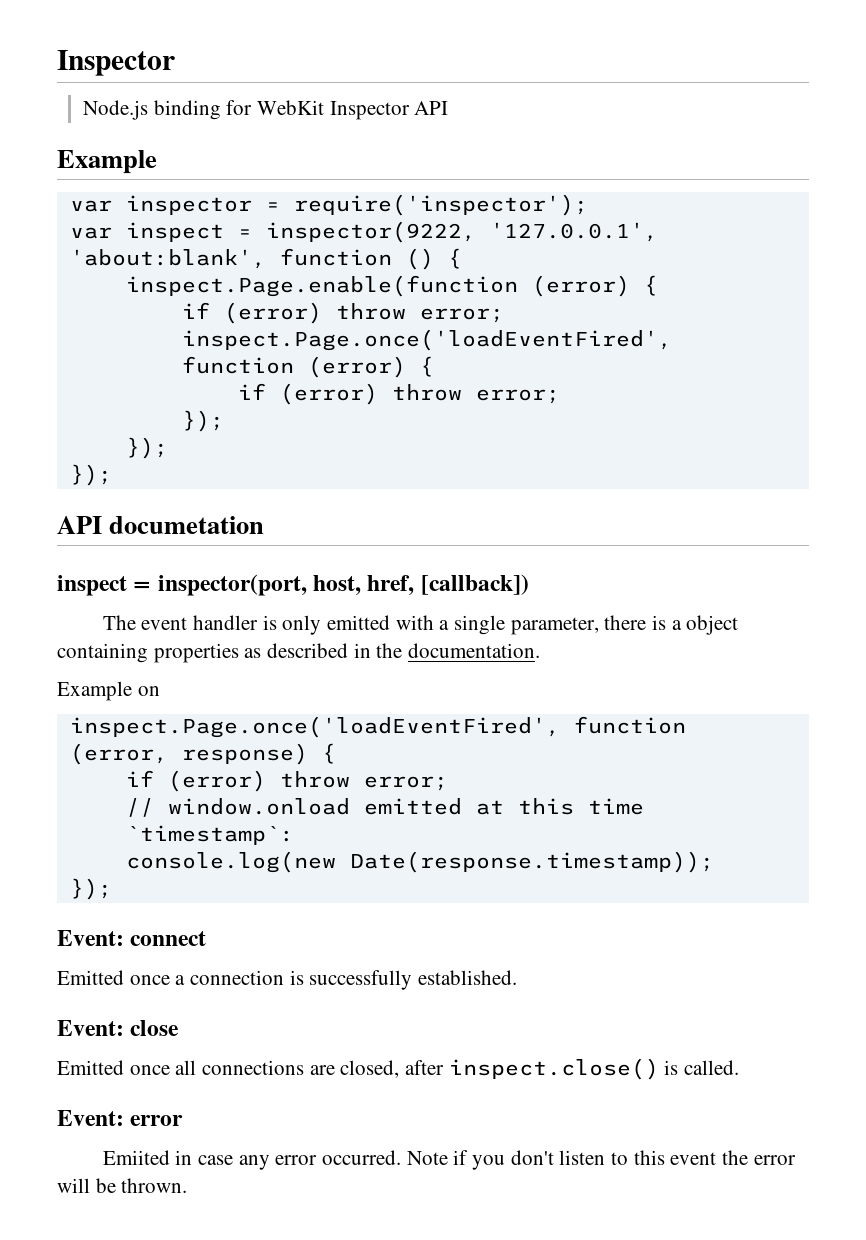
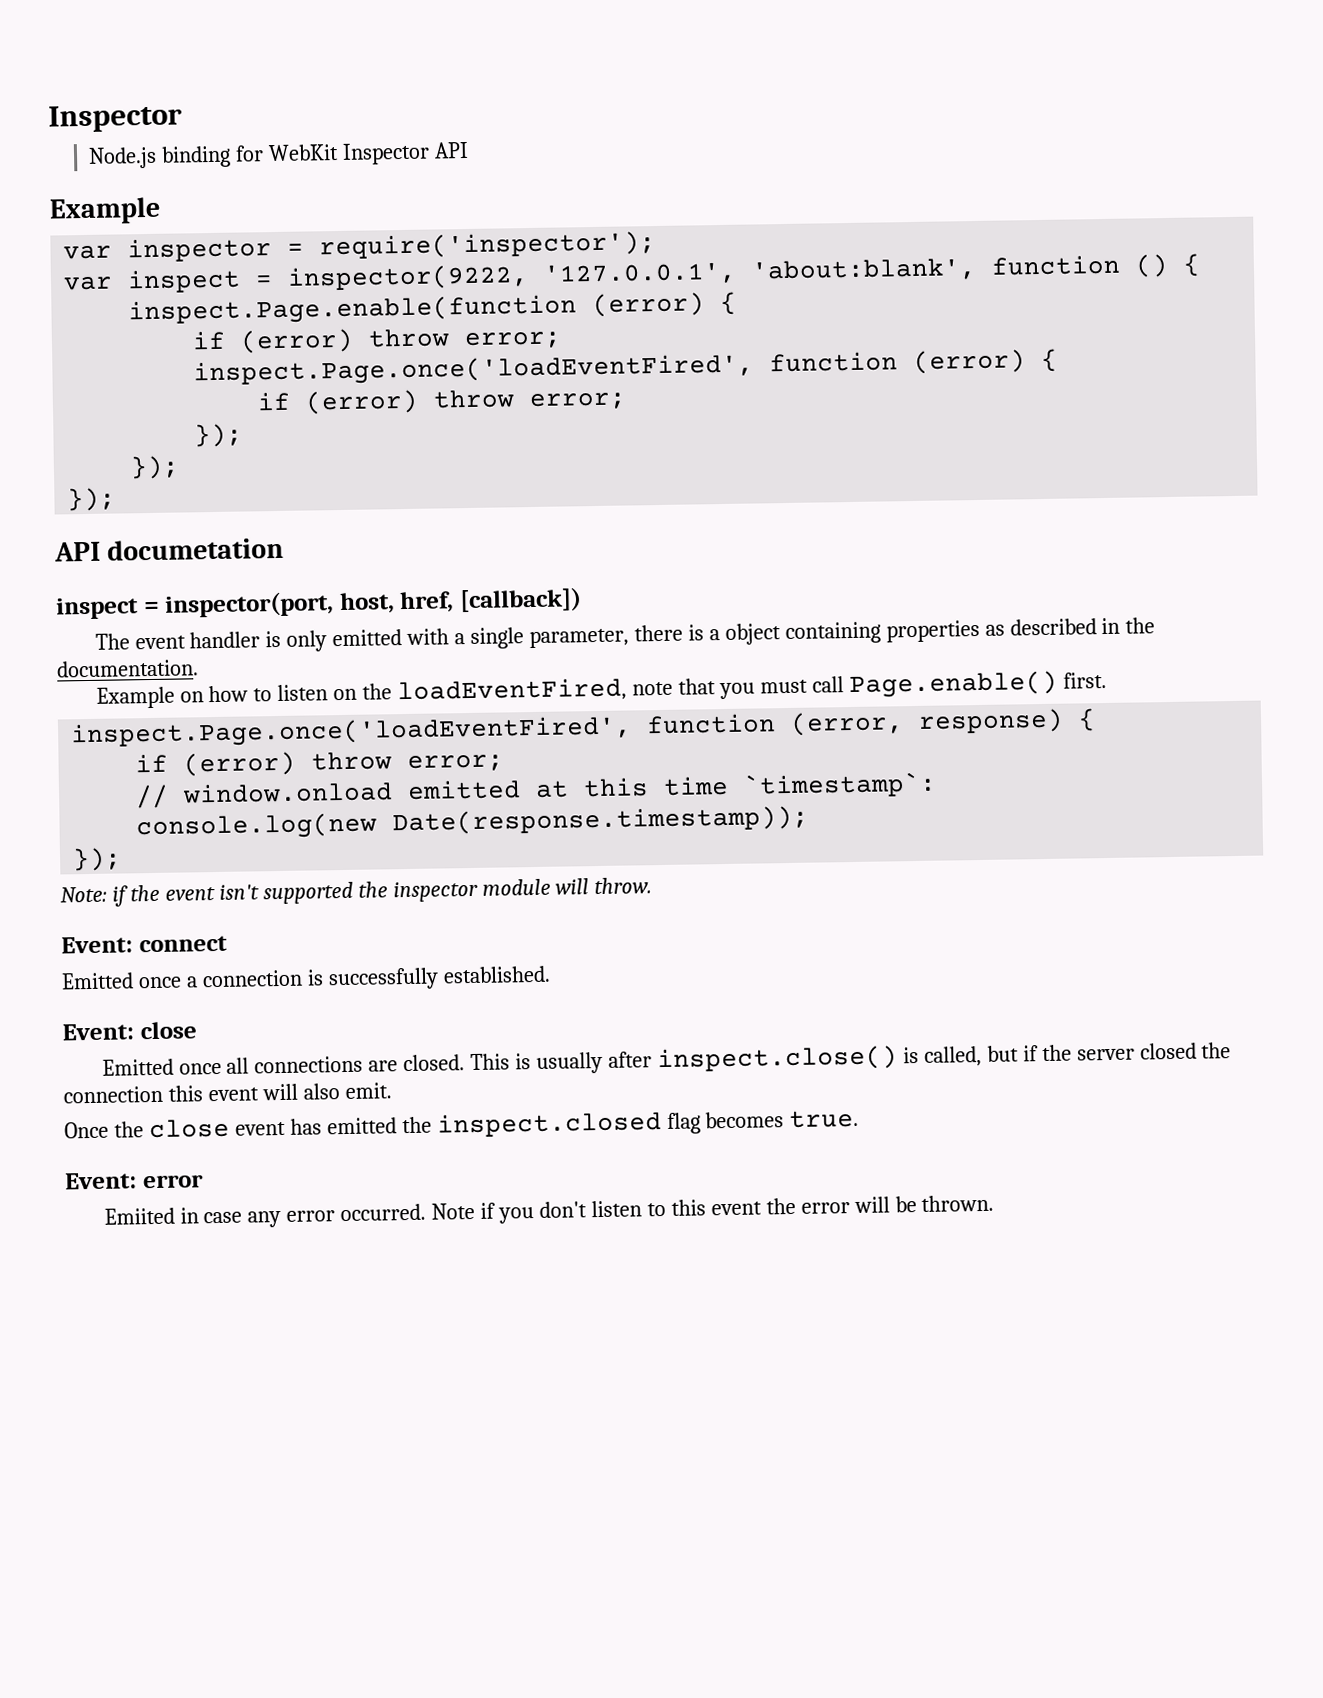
- Example on
+ Example on how to listen on the loadEventFired, note that you must call Page.enable() first.
+ Note: if the event isn't supported the inspector module will throw.
- Emitted once all connections are closed, after inspect.close() is called.
+ Emitted once all connections are closed. This is usually after inspect.close() is called, but if the server closed the connection this event will also emit.
+ Once the close event has emitted the inspect.closed flag becomes true.

